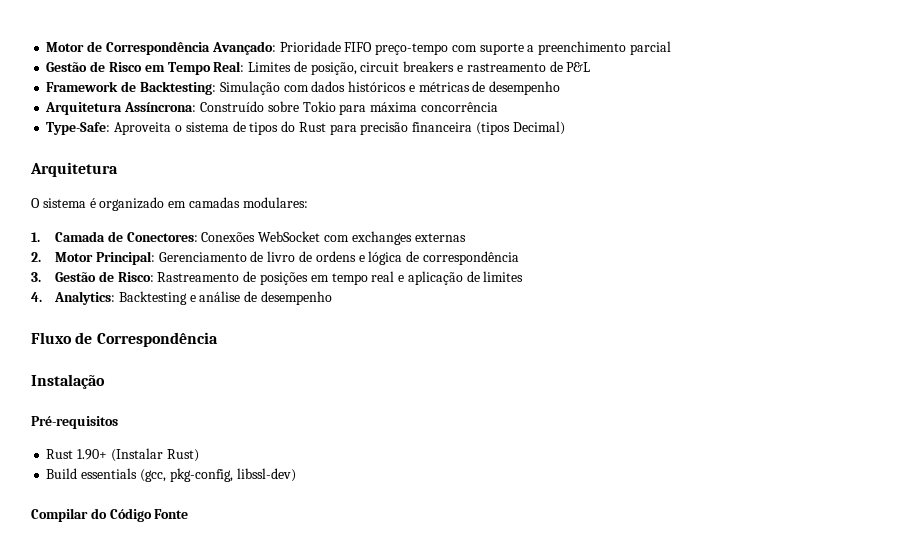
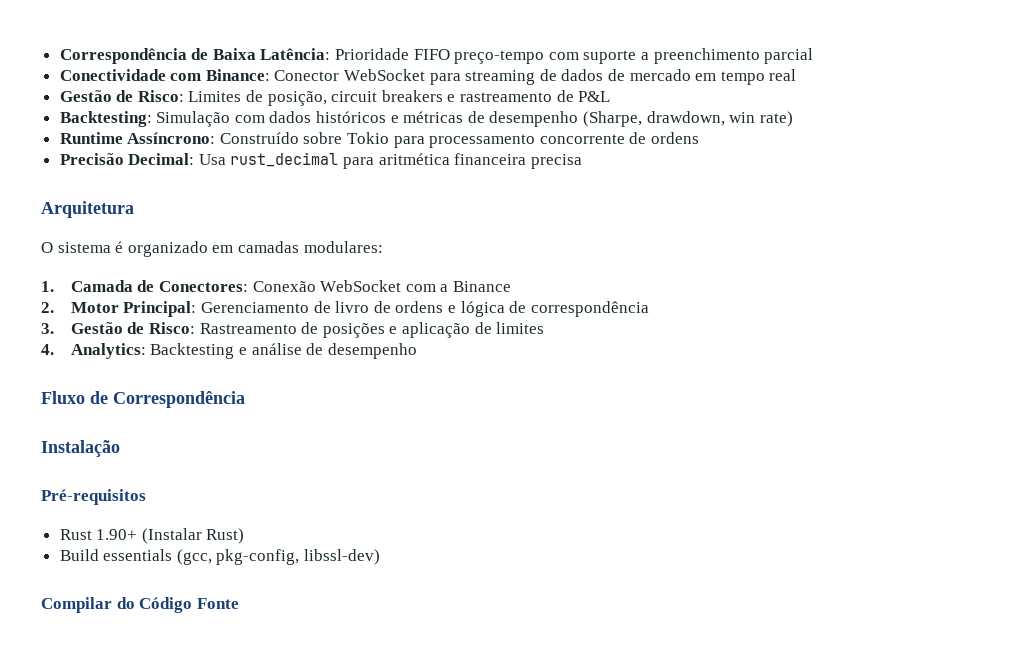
- Motor de Correspondência Avançado: Prioridade FIFO preço-tempo com suporte a preenchimento parcial
+ Correspondência de Baixa Latência: Prioridade FIFO preço-tempo com suporte a preenchimento parcial
- Gestão de Risco em Tempo Real: Limites de posição, circuit breakers e rastreamento de P&L
+ Conectividade com Binance: Conector WebSocket para streaming de dados de mercado em tempo real
+ Gestão de Risco: Limites de posição, circuit breakers e rastreamento de P&L
- Framework de Backtesting: Simulação com dados históricos e métricas de desempenho
- Arquitetura Assíncrona: Construído sobre Tokio para máxima concorrência
- Type-Safe: Aproveita o sistema de tipos do Rust para precisão financeira (tipos Decimal)
+ Backtesting: Simulação com dados históricos e métricas de desempenho (Sharpe, drawdown, win rate)
+ Runtime Assíncrono: Construído sobre Tokio para processamento concorrente de ordens
+ Precisão Decimal: Usa rust_decimal para aritmética financeira precisa
- 1. Camada de Conectores: Conexões WebSocket com exchanges externas
+ 1. Camada de Conectores: Conexão WebSocket com a Binance
- 3. Gestão de Risco: Rastreamento de posições em tempo real e aplicação de limites
+ 3. Gestão de Risco: Rastreamento de posições e aplicação de limites

